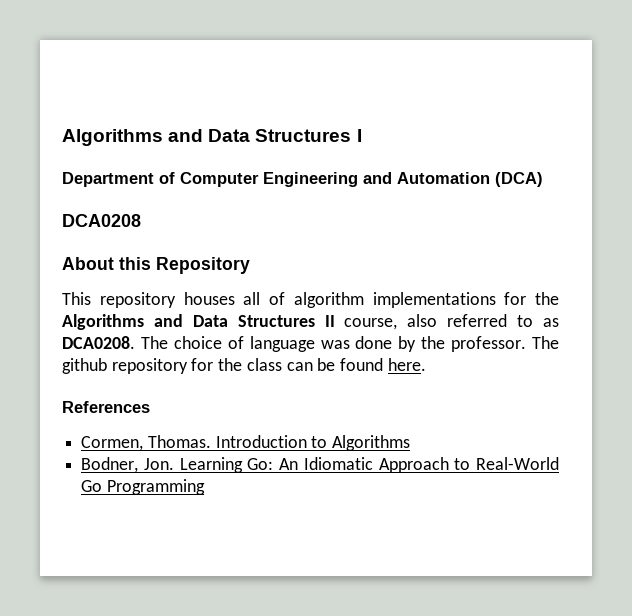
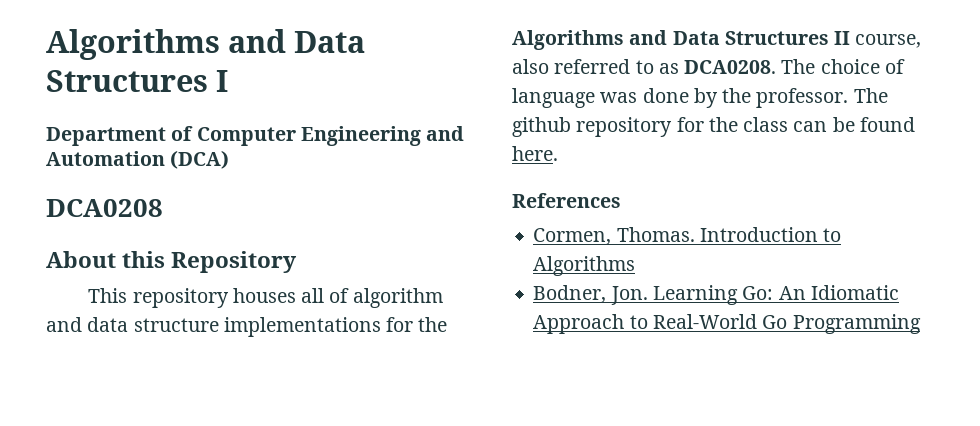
- This repository houses all of algorithm implementations for the Algorithms and Data Structures II course, also referred to as DCA0208.
+ This repository houses all of algorithm and data structure implementations for the Algorithms and Data Structures II course, also referred to as DCA0208.

